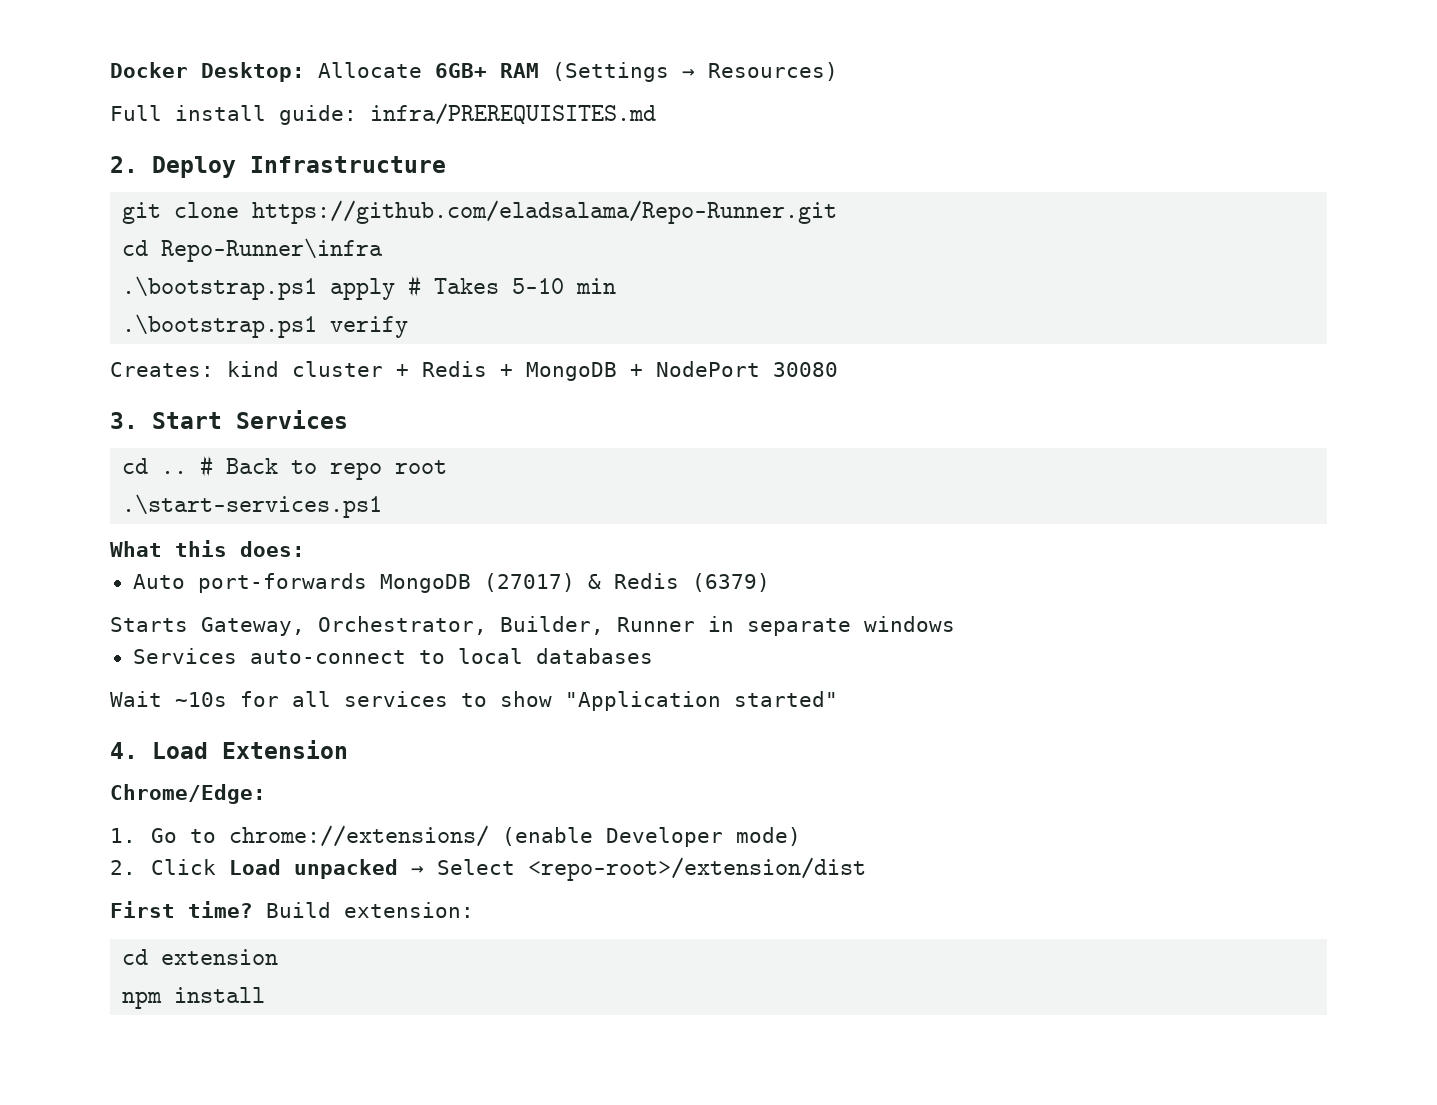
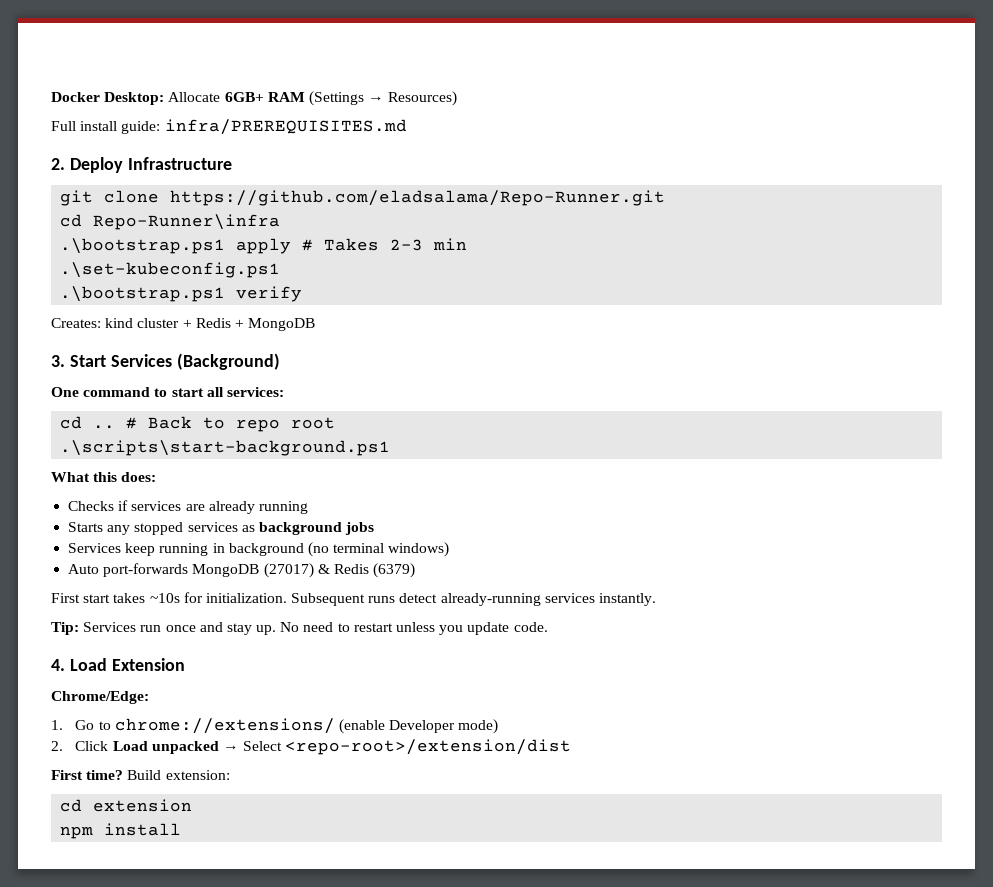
- .\bootstrap.ps1 apply # Takes 5-10 min
+ .\bootstrap.ps1 apply # Takes 2-3 min
+ .\set-kubeconfig.ps1
- Creates: kind cluster + Redis + MongoDB + NodePort 30080
+ Creates: kind cluster + Redis + MongoDB
- 3. Start Services
+ 3. Start Services (Background)
+ One command to start all services:
- .\start-services.ps1
+ .\scripts\start-background.ps1
+ Checks if services are already running
+ Starts any stopped services as background jobs
+ Services keep running in background (no terminal windows)
- Starts Gateway, Orchestrator, Builder, Runner in separate windows
- Services auto-connect to local databases
- Wait ~10s for all services to show "Application started"
+ First start takes ~10s for initialization. Subsequent runs detect already-running services instantly.
+ Tip: Services run once and stay up. No need to restart unless you update code.

